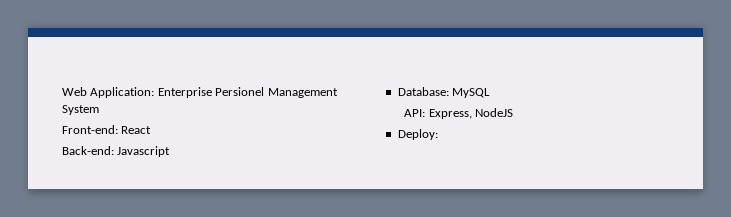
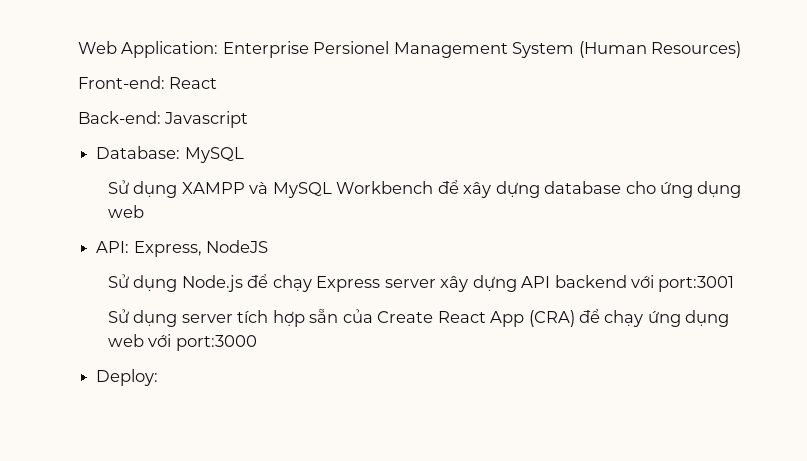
- Web Application: Enterprise Persionel Management System
+ Web Application: Enterprise Persionel Management System (Human Resources)
+ Sử dụng XAMPP và MySQL Workbench để xây dựng database cho ứng dụng web
  API: Express, NodeJS
+ Sử dụng Node.js để chạy Express server xây dựng API backend với port:3001
+ Sử dụng server tích hợp sẵn của Create React App (CRA) để chạy ứng dụng web với port:3000

